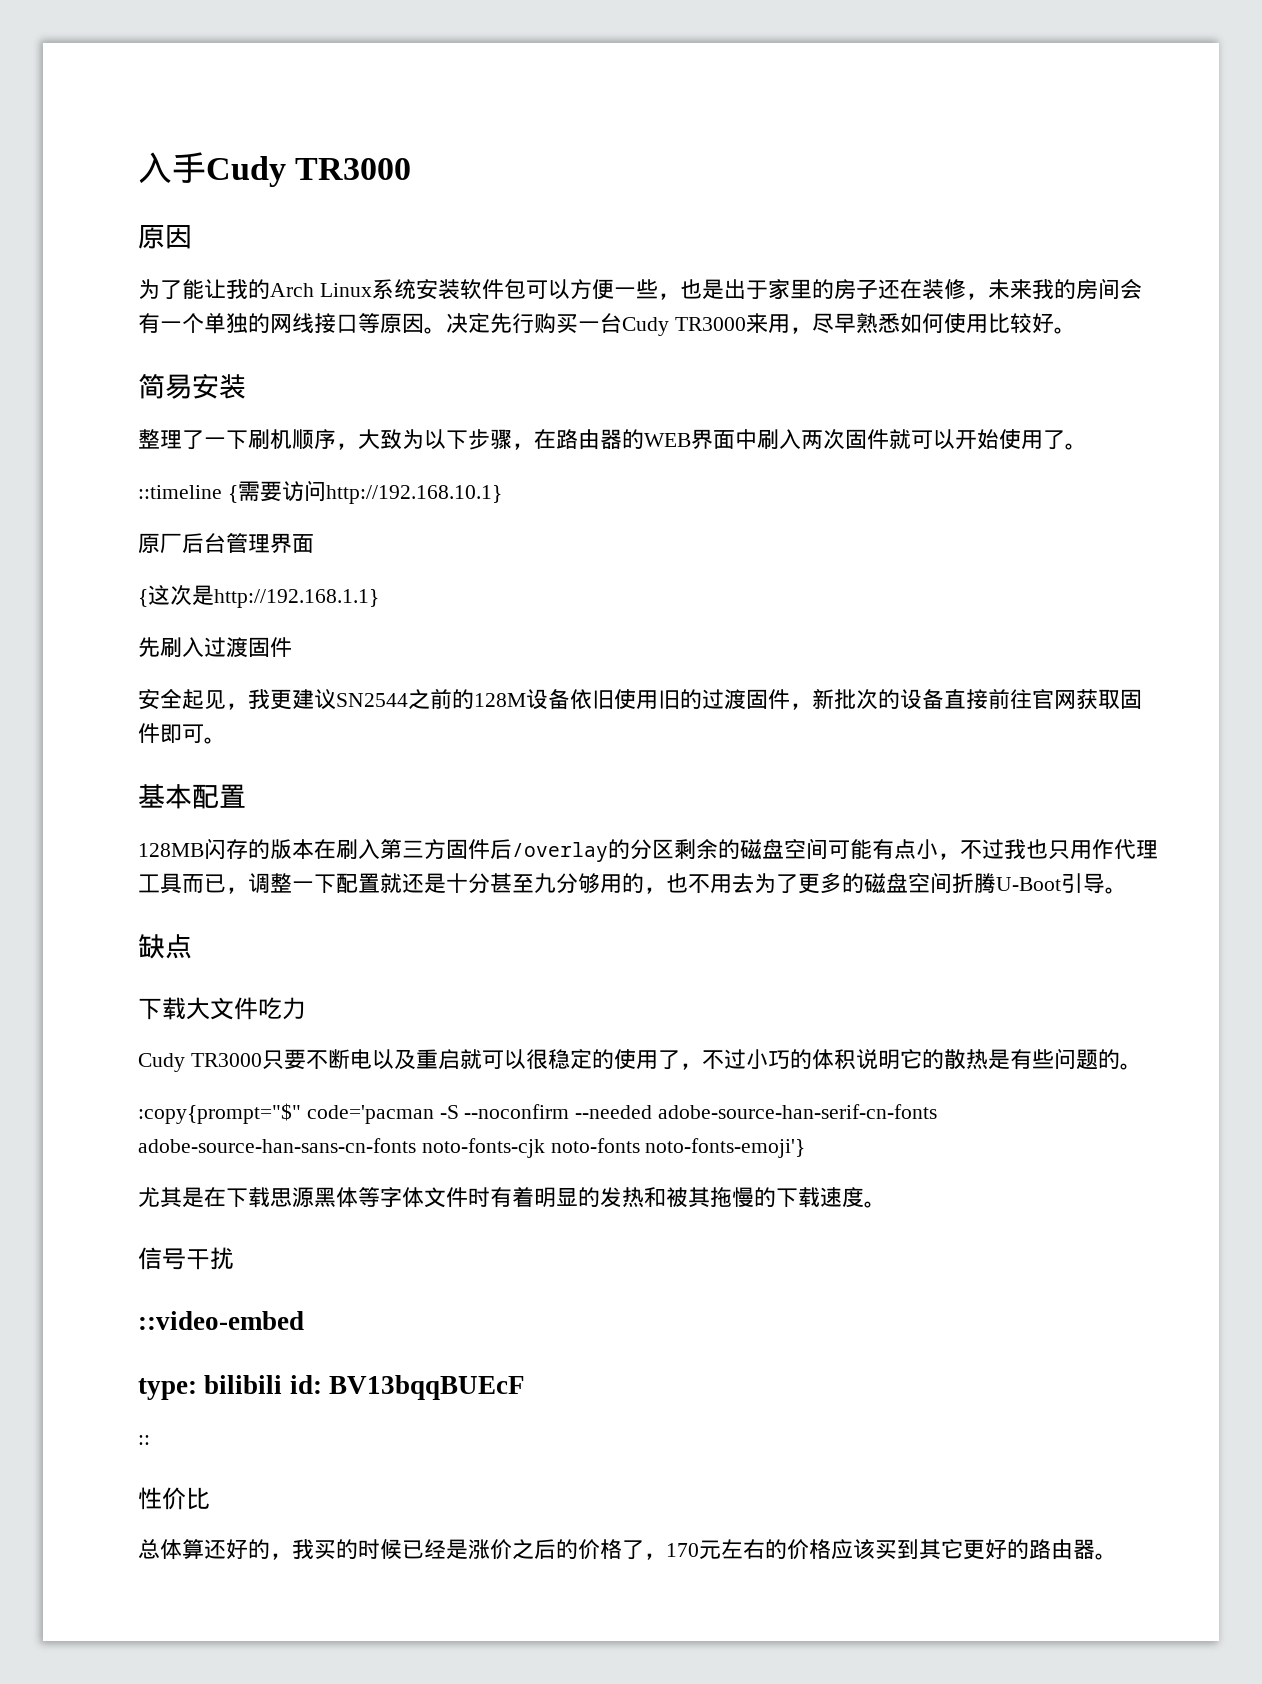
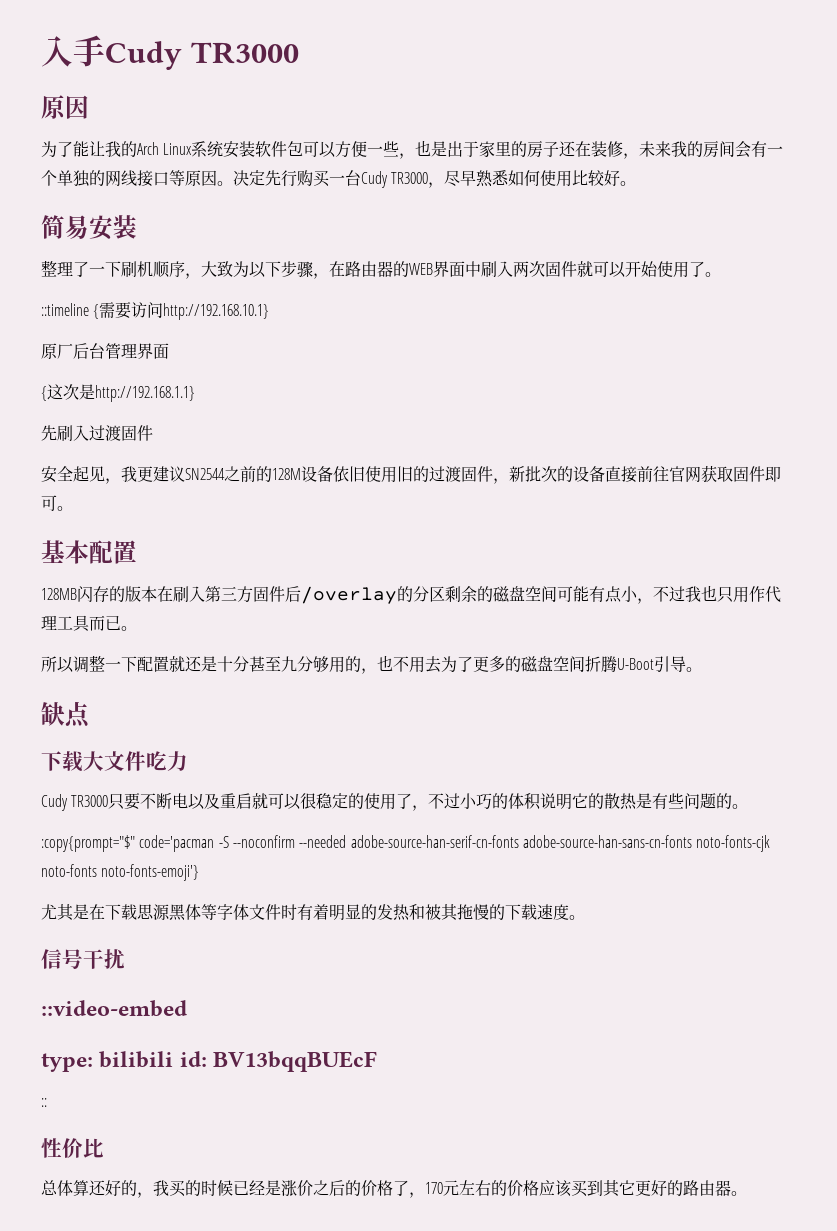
- 决定先行购买一台Cudy TR3000来用，尽早熟悉如何使用比较好。
+ 决定先行购买一台Cudy TR3000，尽早熟悉如何使用比较好。
- 128MB闪存的版本在刷入第三方固件后/overlay的分区剩余的磁盘空间可能有点小，不过我也只用作代理工具而已，调整一下配置就还是十分甚至九分够用的，也不用去为了更多的磁盘空间折腾U-Boot引导。
+ 128MB闪存的版本在刷入第三方固件后/overlay的分区剩余的磁盘空间可能有点小，不过我也只用作代理工具而已。
+ 所以调整一下配置就还是十分甚至九分够用的，也不用去为了更多的磁盘空间折腾U-Boot引导。

